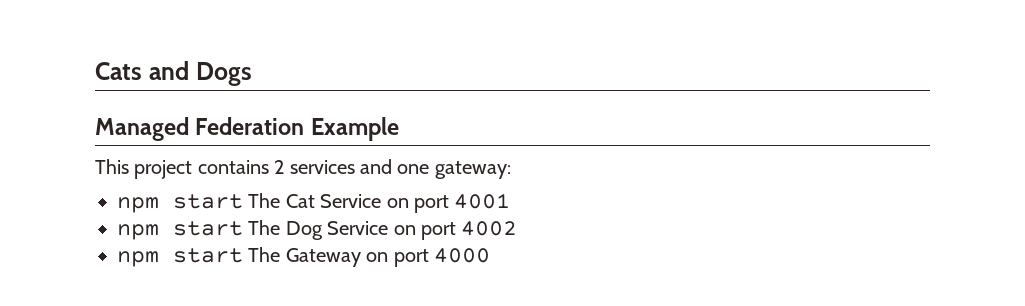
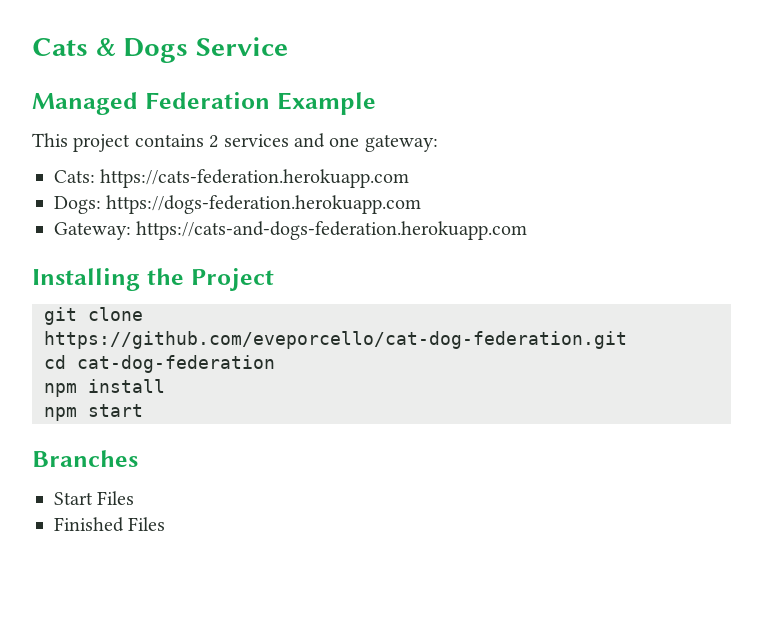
- Cats and Dogs
+ Cats & Dogs Service
- npm start The Cat Service on port 4001
- npm start The Dog Service on port 4002
- npm start The Gateway on port 4000
+ Cats: https://cats-federation.herokuapp.com
+ Dogs: https://dogs-federation.herokuapp.com
+ Gateway: https://cats-and-dogs-federation.herokuapp.com
+ Installing the Project
+ git clone https://github.com/eveporcello/cat-dog-federation.git
+ cd cat-dog-federation
+ npm install
+ npm start
+ Branches
+ Start Files
+ Finished Files

